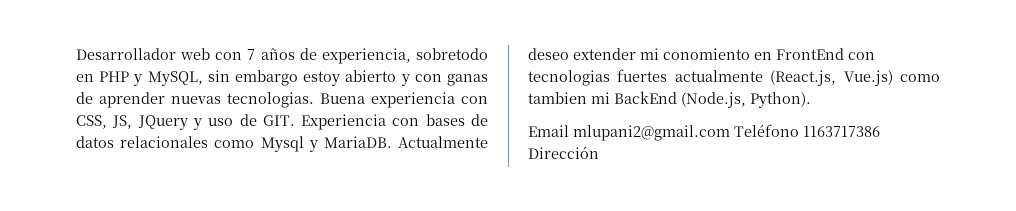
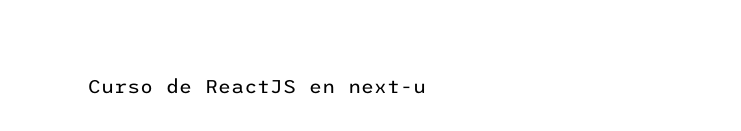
- Desarrollador web con 7 años de experiencia, sobretodo en PHP y MySQL, sin embargo estoy abierto y con ganas de aprender nuevas tecnologias. Buena experiencia con CSS, JS, JQuery y uso de GIT. Experiencia con bases de datos relacionales como Mysql y MariaDB. Actualmente deseo extender mi conomiento en FrontEnd con tecnologias fuertes actualmente (React.js, Vue.js) como tambien mi BackEnd (Node.js, Python).
- Email mlupani2@gmail.com Teléfono 1163717386 Dirección
+ Curso de ReactJS en next-u

